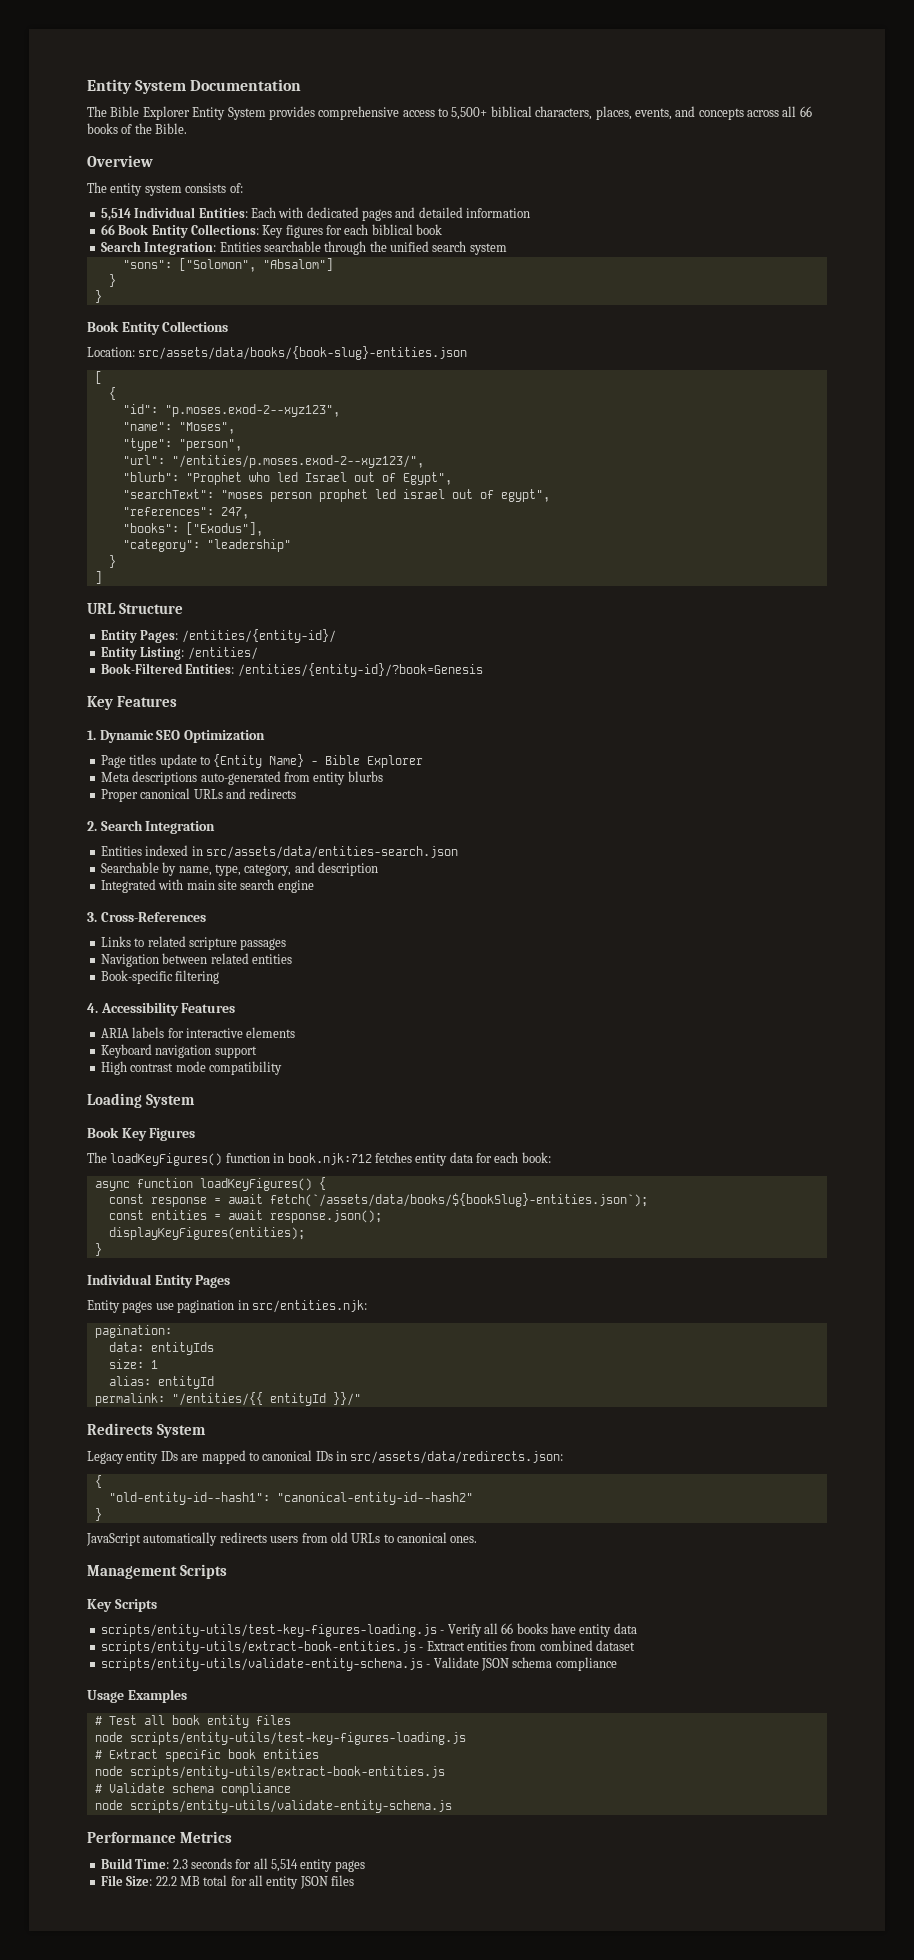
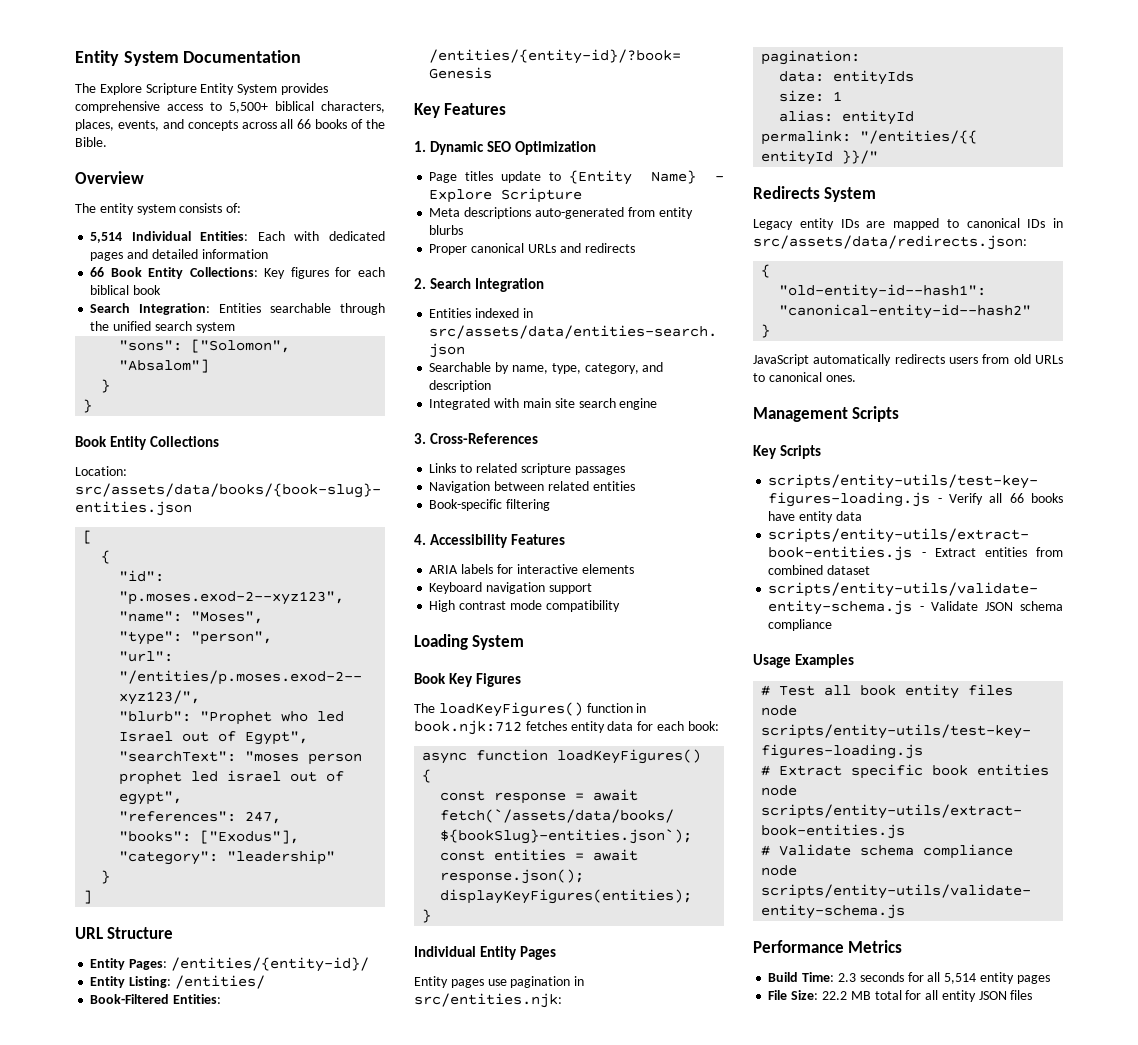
- The Bible Explorer Entity System provides comprehensive access to 5,500+ biblical characters, places, events, and concepts across all 66 books of the Bible.
+ The Explore Scripture Entity System provides comprehensive access to 5,500+ biblical characters, places, events, and concepts across all 66 books of the Bible.
- Page titles update to {Entity Name} - Bible Explorer
+ Page titles update to {Entity Name} - Explore Scripture

